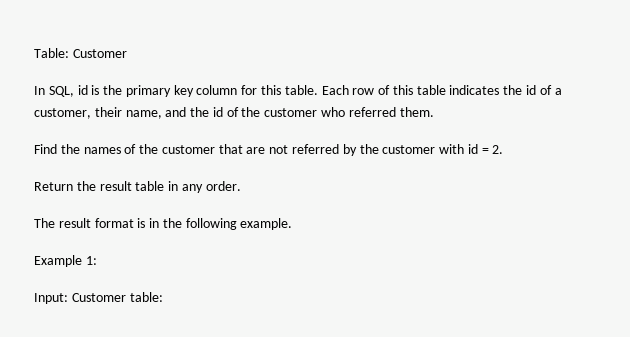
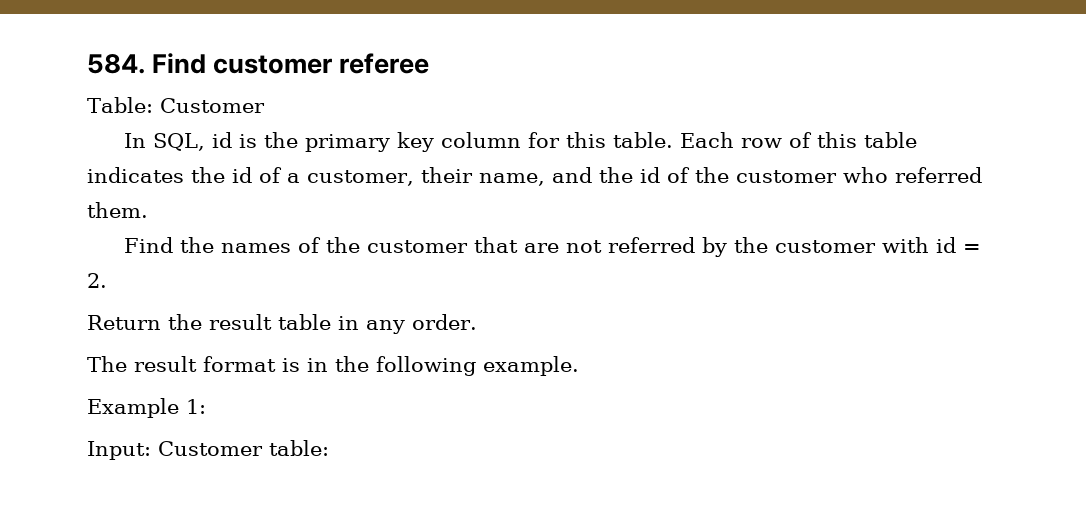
+ 584. Find customer referee

